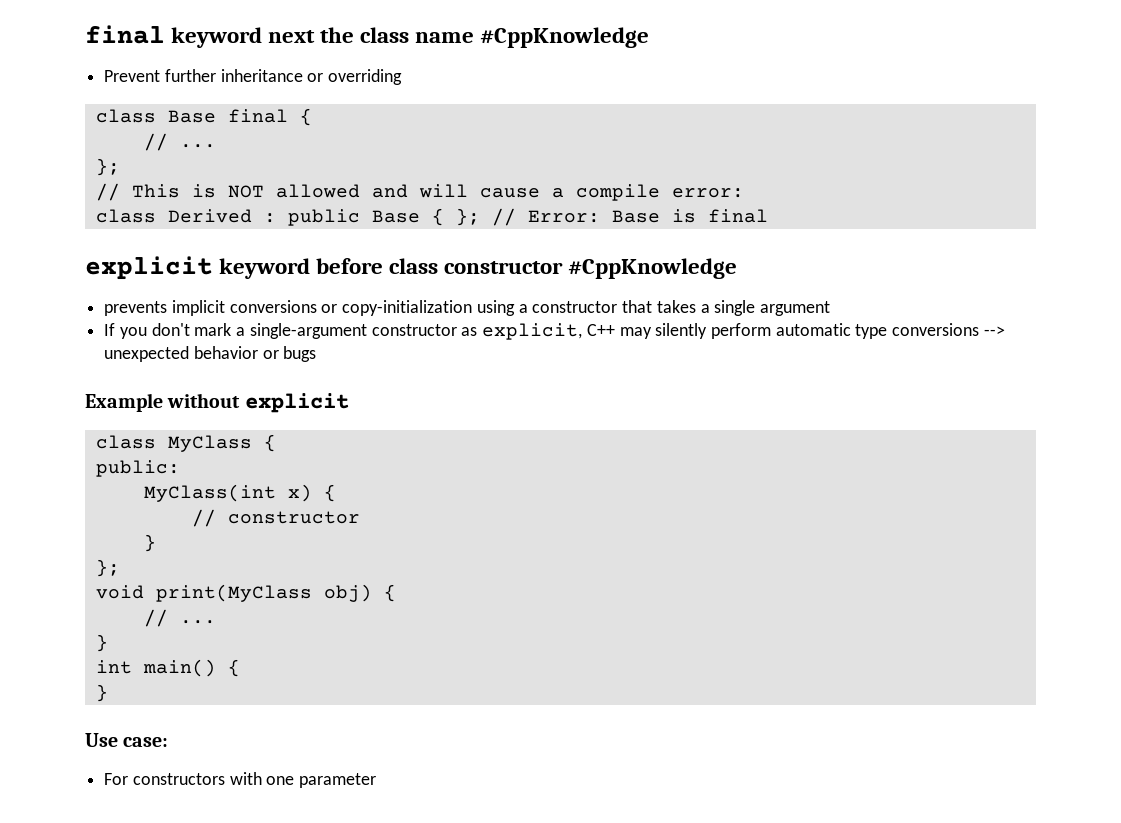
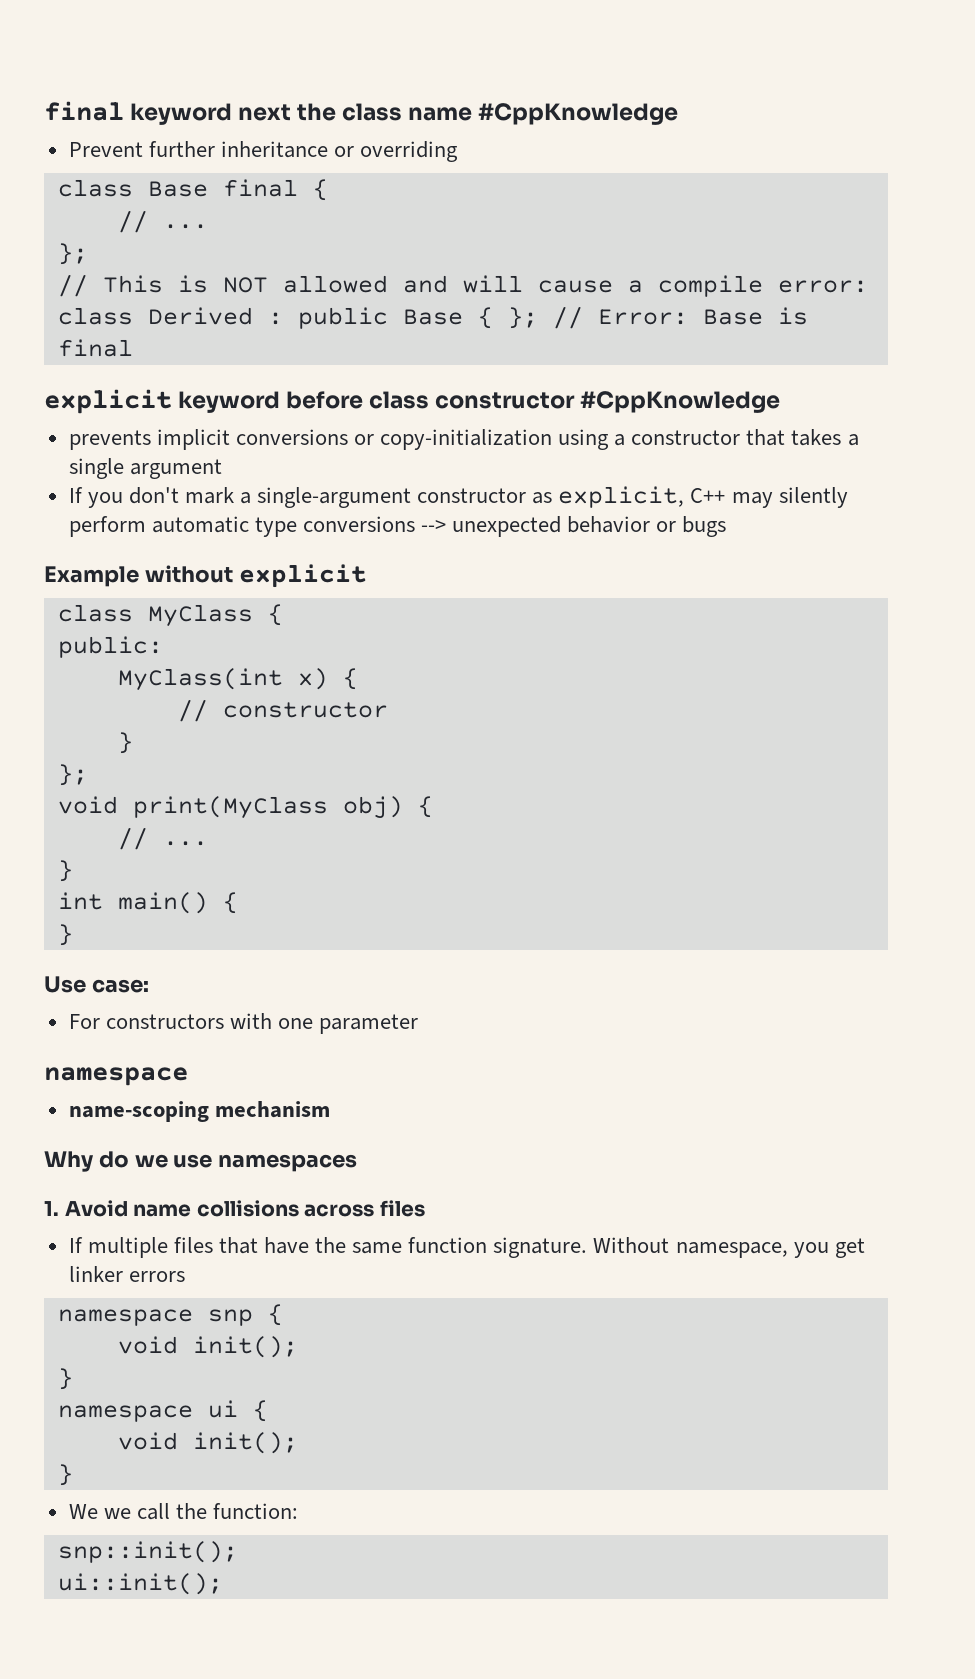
  For constructors with one parameter
+ namespace
+ name-scoping mechanism
+ Why do we use namespaces
+ 1. Avoid name collisions across files
+ If multiple files that have the same function signature. Without namespace, you get linker errors
+ namespace snp {
+ void init();
+ }
+ namespace ui {
+ void init();
+ }
+ We we call the function:
+ snp::init();
+ ui::init();

